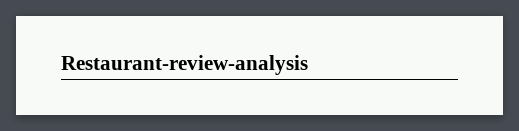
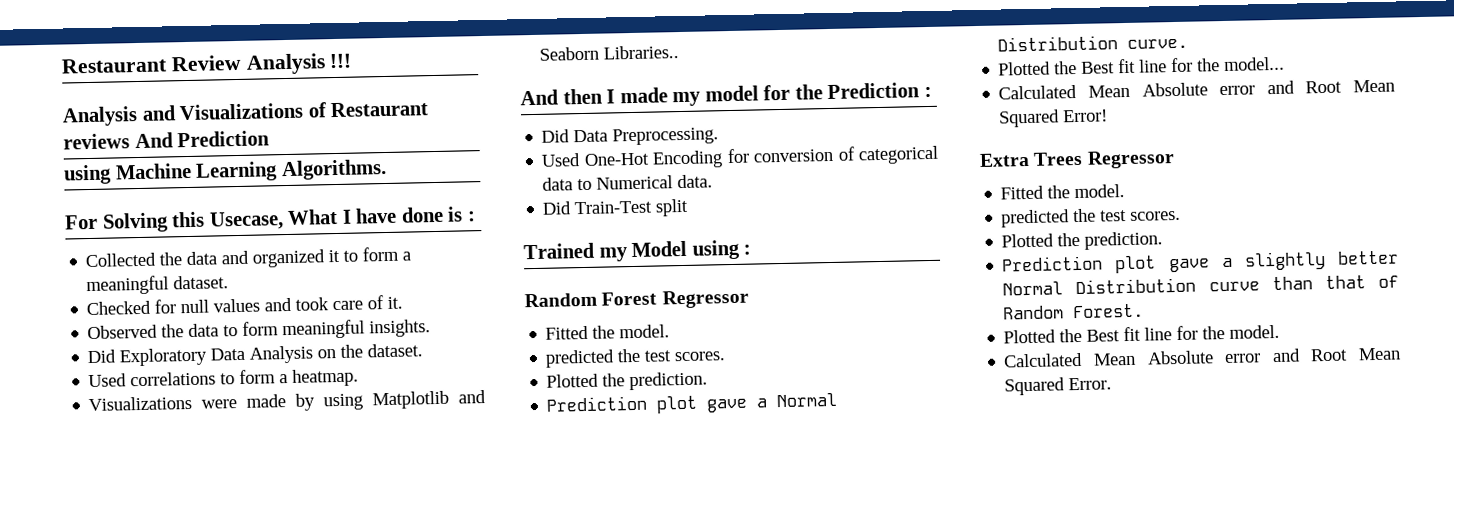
- Restaurant-review-analysis
+ Restaurant Review Analysis !!!
+ Analysis and Visualizations of Restaurant reviews And Prediction
+ using Machine Learning Algorithms.
+ For Solving this Usecase, What I have done is :
+ Collected the data and organized it to form a meaningful dataset.
+ Checked for null values and took care of it.
+ Observed the data to form meaningful insights.
+ Did Exploratory Data Analysis on the dataset.
+ Used correlations to form a heatmap.
+ Visualizations were made by using Matplotlib and Seaborn Libraries..
+ And then I made my model for the Prediction :
+ Did Data Preprocessing.
+ Used One-Hot Encoding for conversion of categorical data to Numerical data.
+ Did Train-Test split
+ Trained my Model using :
+ Random Forest Regressor
+ Fitted the model.
+ predicted the test scores.
+ Plotted the prediction.
+ Prediction plot gave a Normal Distribution curve.
+ Plotted the Best fit line for the model...
+ Calculated Mean Absolute error and Root Mean Squared Error!
+ Extra Trees Regressor
+ Fitted the model.
+ predicted the test scores.
+ Plotted the prediction.
+ Prediction plot gave a slightly better Normal Distribution curve than that of Random Forest.
+ Plotted the Best fit line for the model.
+ Calculated Mean Absolute error and Root Mean Squared Error.

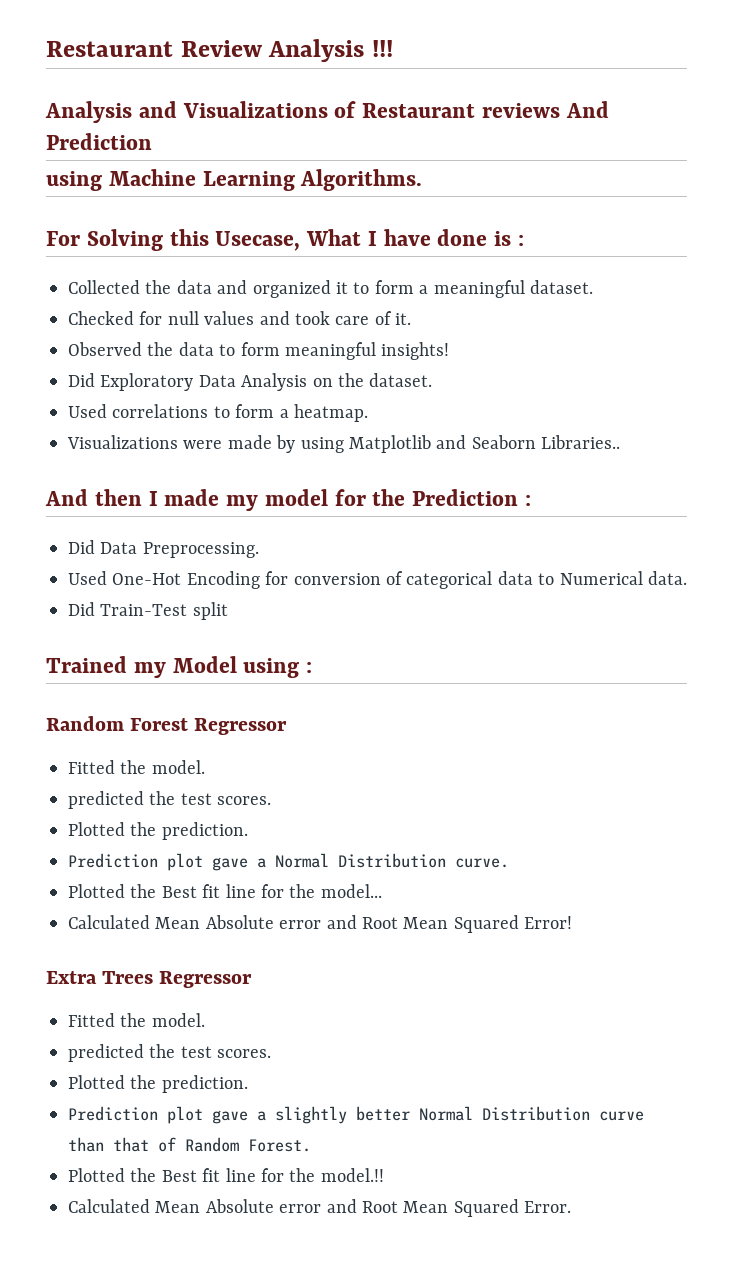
- Observed the data to form meaningful insights.
+ Observed the data to form meaningful insights!
- Plotted the Best fit line for the model.
+ Plotted the Best fit line for the model.!!

